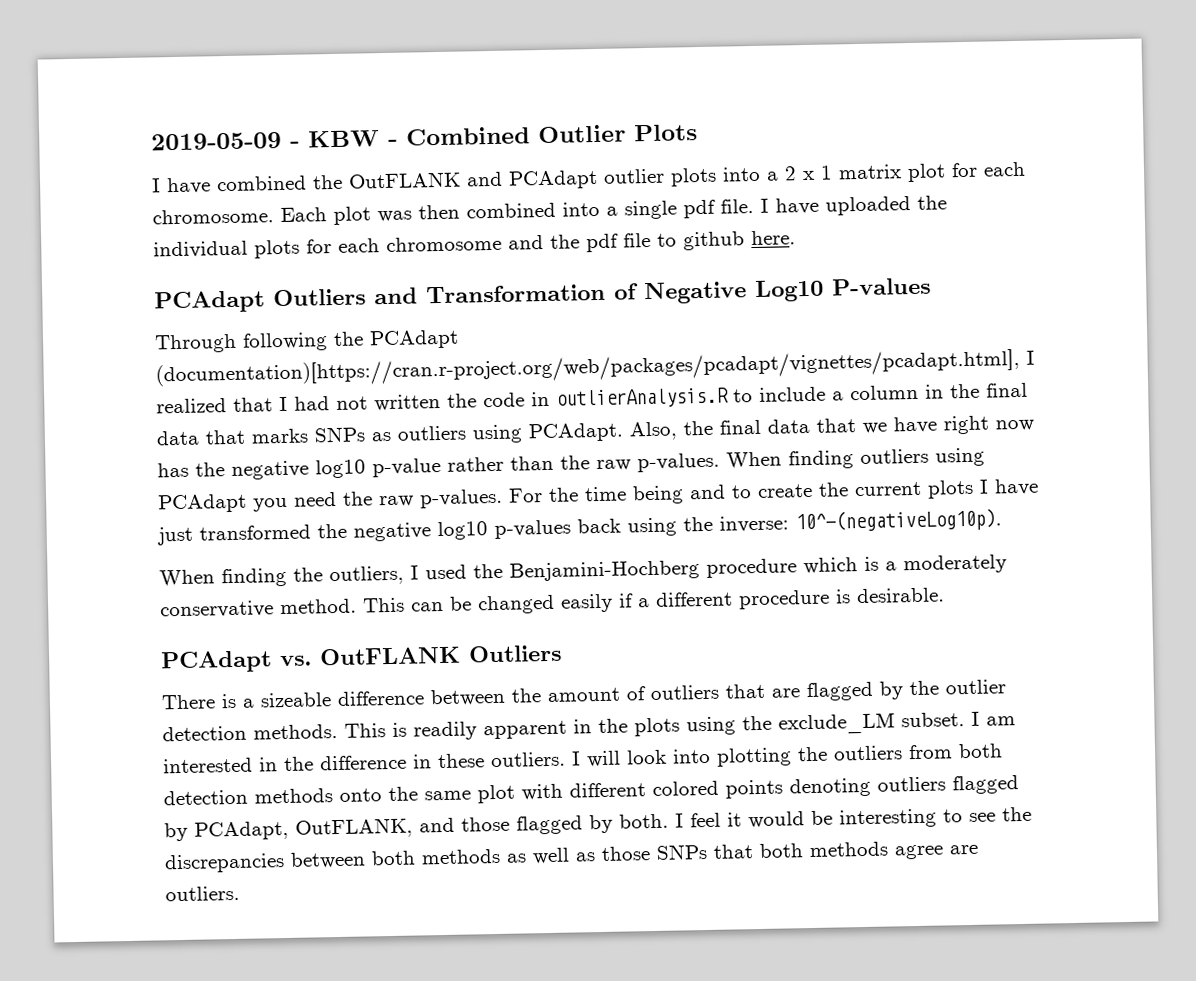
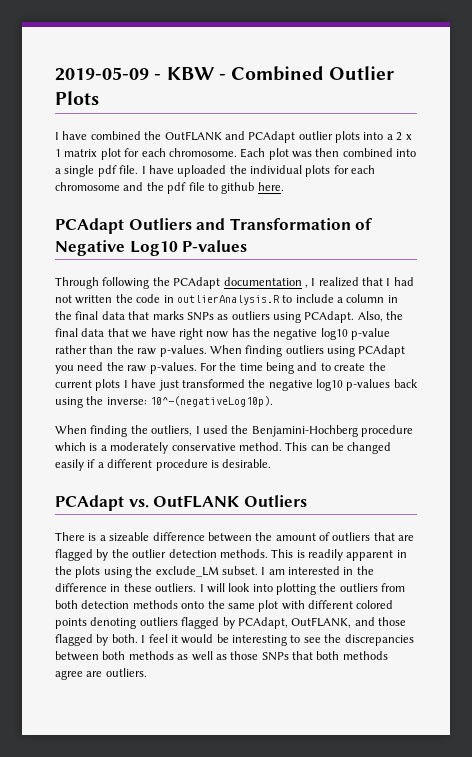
- Through following the PCAdapt (documentation)[https://cran.r-project.org/web/packages/pcadapt/vignettes/pcadapt.html], I realized that I had not written the code in outlierAnalysis.R to include a column in the final data that marks SNPs as outliers using PCAdapt.
+ Through following the PCAdapt documentation , I realized that I had not written the code in outlierAnalysis.R to include a column in the final data that marks SNPs as outliers using PCAdapt.

